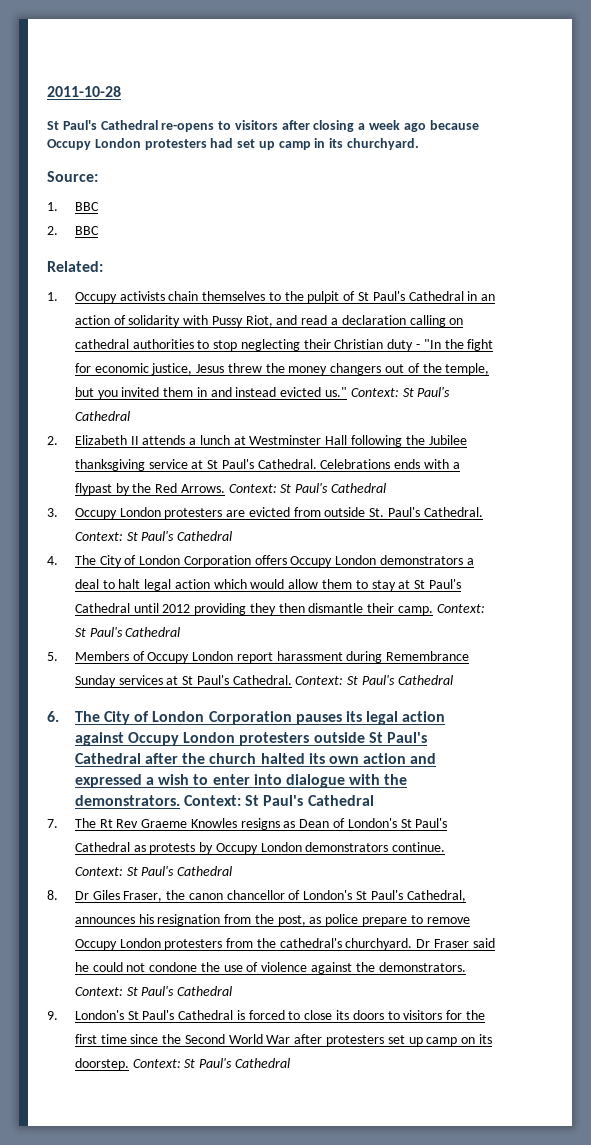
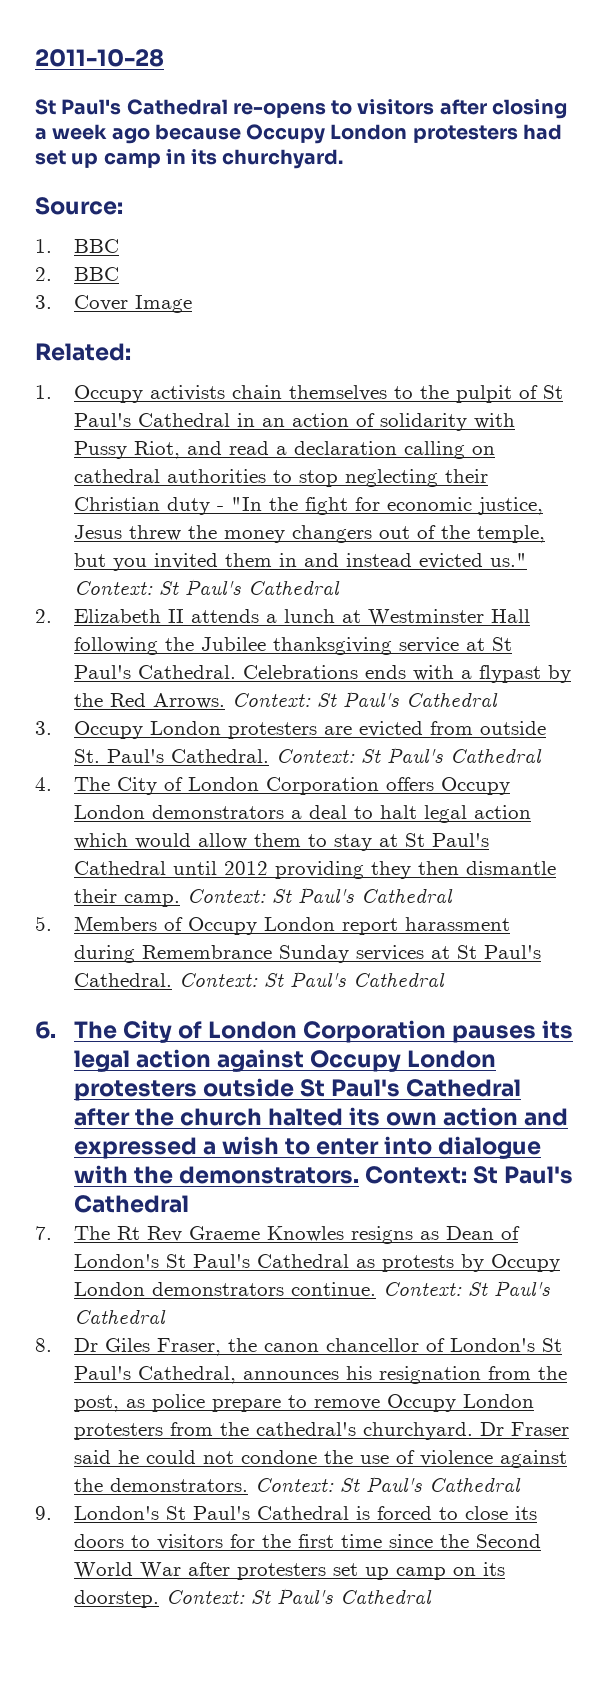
+ 3. Cover Image

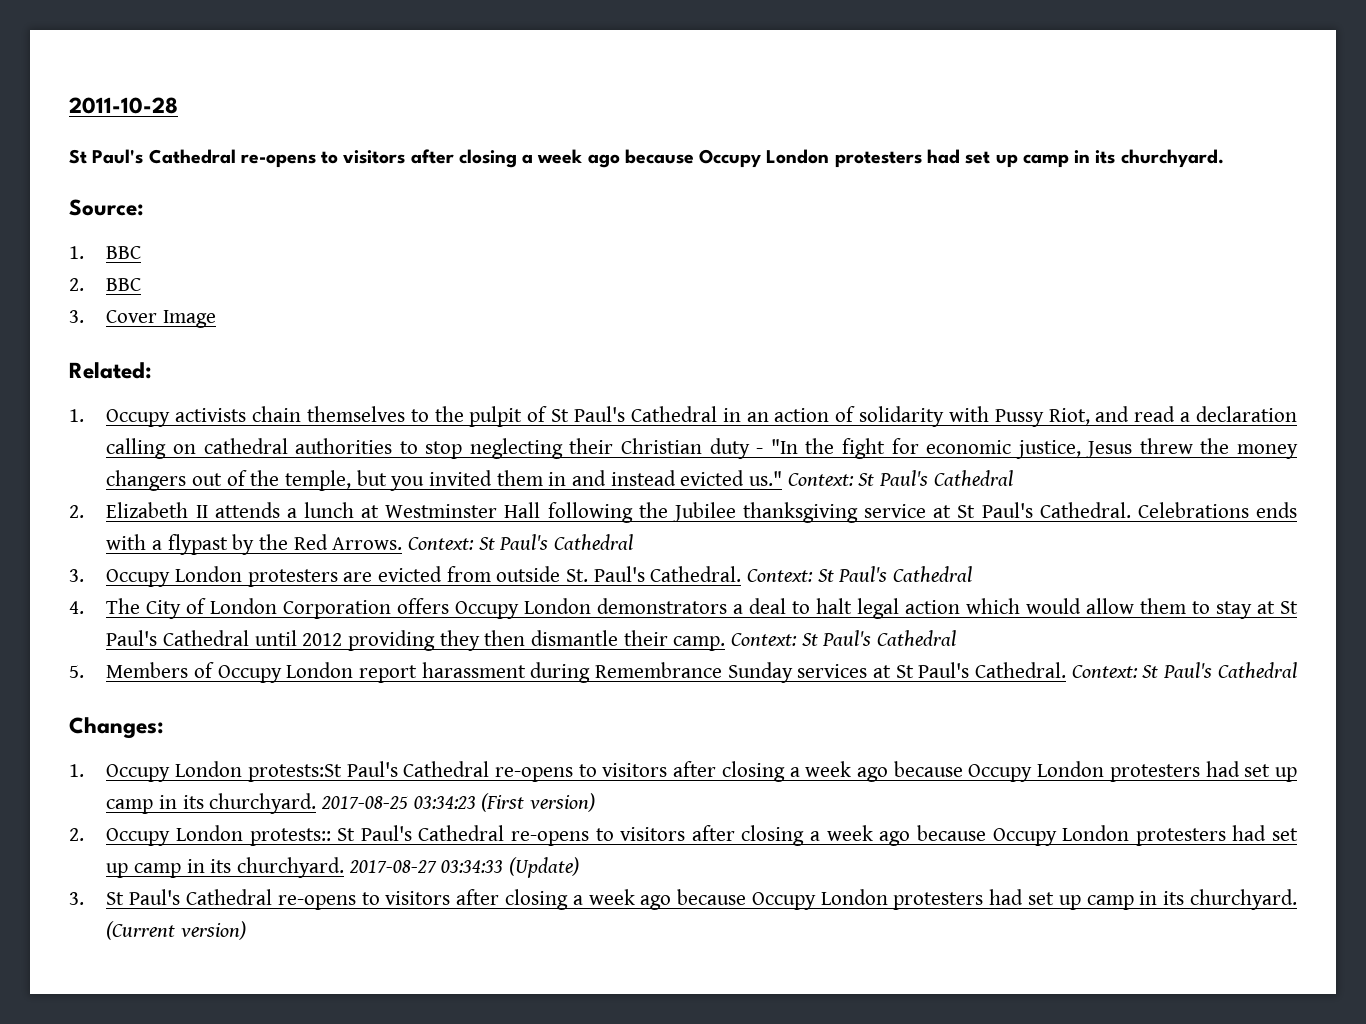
- 6. The City of London Corporation pauses its legal action against Occupy London protesters outside St Paul's Cathedral after the church halted its own action and expressed a wish to enter into dialogue with the demonstrators. Context: St Paul's Cathedral
- 7. The Rt Rev Graeme Knowles resigns as Dean of London's St Paul's Cathedral as protests by Occupy London demonstrators continue. Context: St Paul's Cathedral
- 8. Dr Giles Fraser, the canon chancellor of London's St Paul's Cathedral, announces his resignation from the post, as police prepare to remove Occupy London protesters from the cathedral's churchyard. Dr Fraser said he could not condone the use of violence against the demonstrators. Context: St Paul's Cathedral
- 9. London's St Paul's Cathedral is forced to close its doors to visitors for the first time since the Second World War after protesters set up camp on its doorstep. Context: St Paul's Cathedral
+ Changes:
+ 1. Occupy London protests:St Paul's Cathedral re-opens to visitors after closing a week ago because Occupy London protesters had set up camp in its churchyard. 2017-08-25 03:34:23 (First version)
+ 2. Occupy London protests:: St Paul's Cathedral re-opens to visitors after closing a week ago because Occupy London protesters had set up camp in its churchyard. 2017-08-27 03:34:33 (Update)
+ 3. St Paul's Cathedral re-opens to visitors after closing a week ago because Occupy London protesters had set up camp in its churchyard. (Current version)

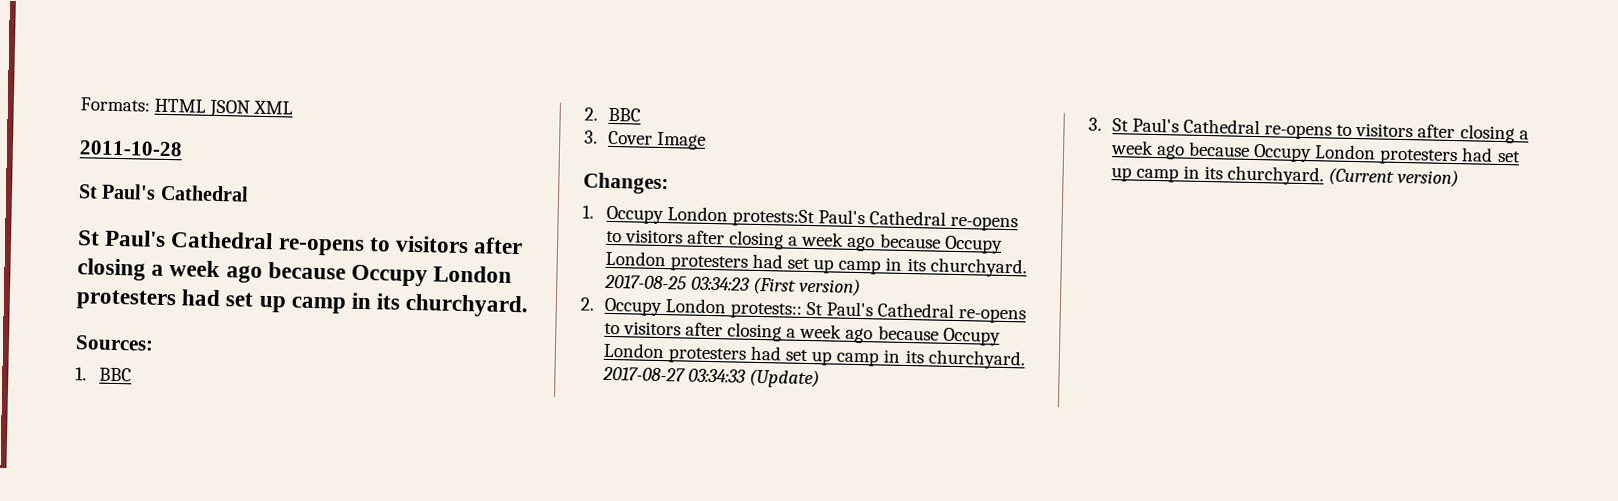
+ Formats: HTML JSON XML
  2011-10-28
+ St Paul's Cathedral
- Source:
+ Sources:
- Related:
- 1. Occupy activists chain themselves to the pulpit of St Paul's Cathedral in an action of solidarity with Pussy Riot, and read a declaration calling on cathedral authorities to stop neglecting their Christian duty - "In the fight for economic justice, Jesus threw the money changers out of the temple, but you invited them in and instead evicted us." Context: St Paul's Cathedral
- 2. Elizabeth II attends a lunch at Westminster Hall following the Jubilee thanksgiving service at St Paul's Cathedral. Celebrations ends with a flypast by the Red Arrows. Context: St Paul's Cathedral
- 3. Occupy London protesters are evicted from outside St. Paul's Cathedral. Context: St Paul's Cathedral
- 4. The City of London Corporation offers Occupy London demonstrators a deal to halt legal action which would allow them to stay at St Paul's Cathedral until 2012 providing they then dismantle their camp. Context: St Paul's Cathedral
- 5. Members of Occupy London report harassment during Remembrance Sunday services at St Paul's Cathedral. Context: St Paul's Cathedral

